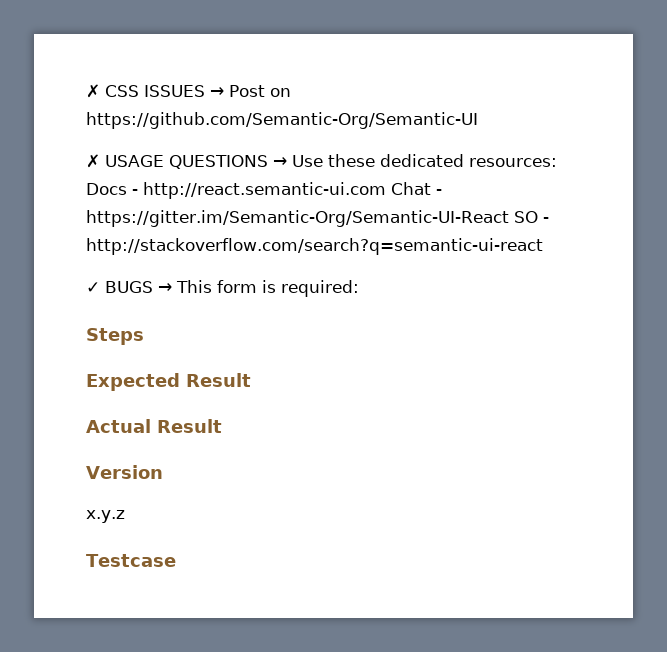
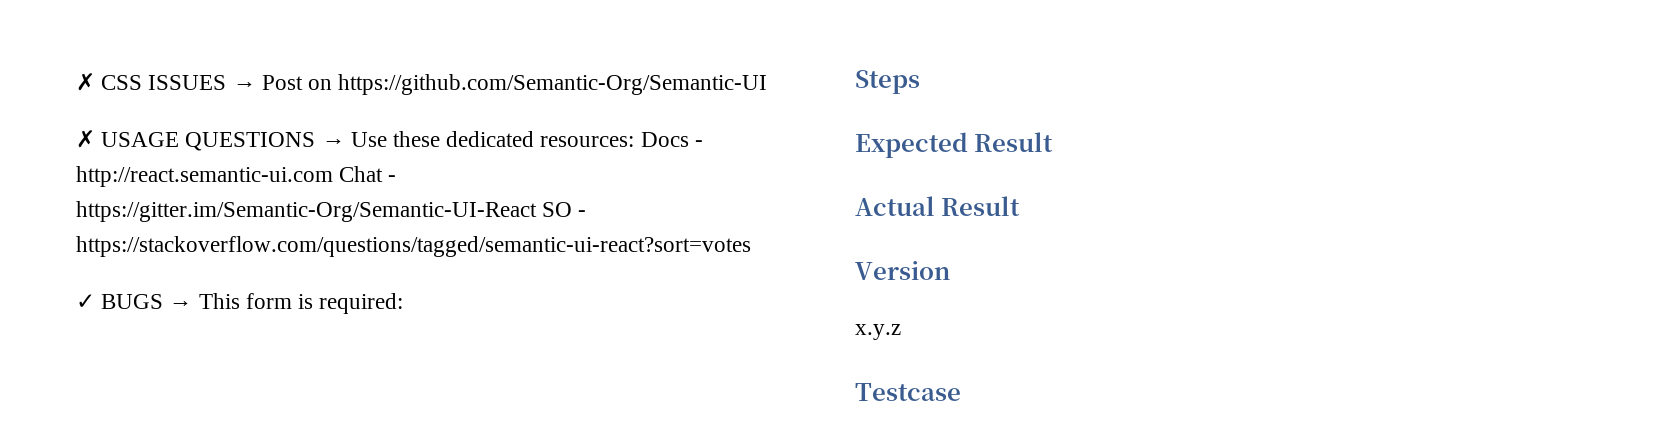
- ✗ USAGE QUESTIONS → Use these dedicated resources: Docs - http://react.semantic-ui.com Chat - https://gitter.im/Semantic-Org/Semantic-UI-React SO - http://stackoverflow.com/search?q=semantic-ui-react
+ ✗ USAGE QUESTIONS → Use these dedicated resources: Docs - http://react.semantic-ui.com Chat - https://gitter.im/Semantic-Org/Semantic-UI-React SO - https://stackoverflow.com/questions/tagged/semantic-ui-react?sort=votes

